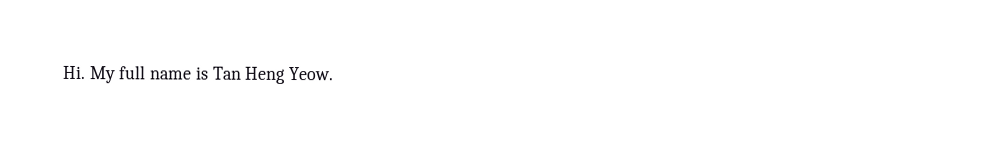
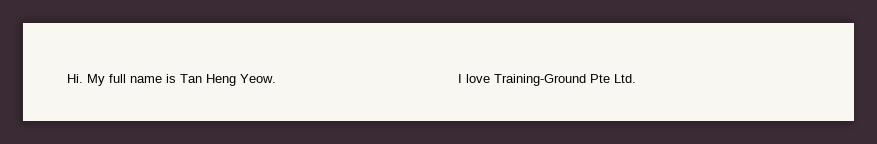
+ I love Training-Ground Pte Ltd.

